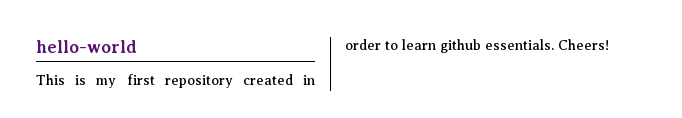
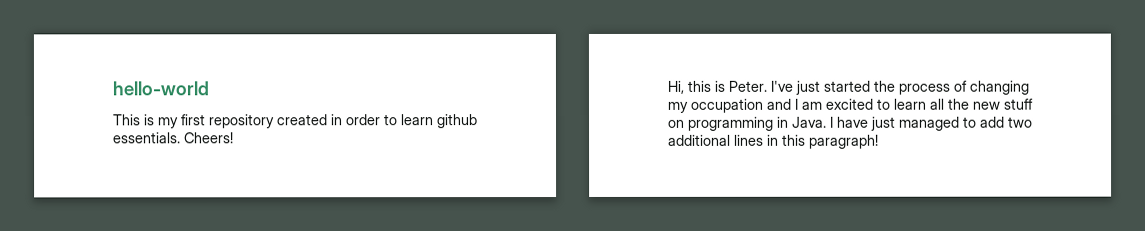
+ Hi, this is Peter. I've just started the process of changing my occupation and I am excited to learn all the new stuff on programming in Java. I have just managed to add two additional lines in this paragraph!

